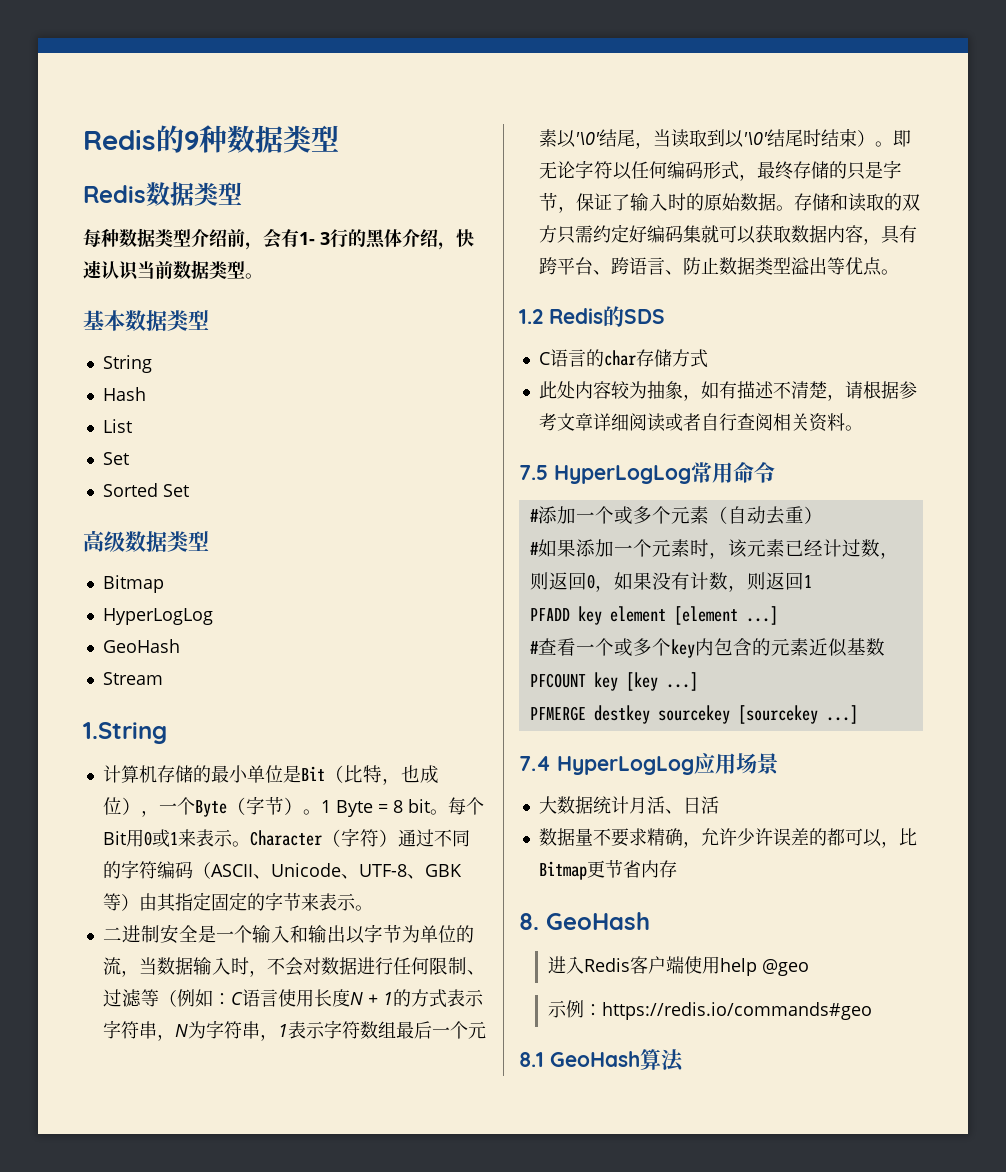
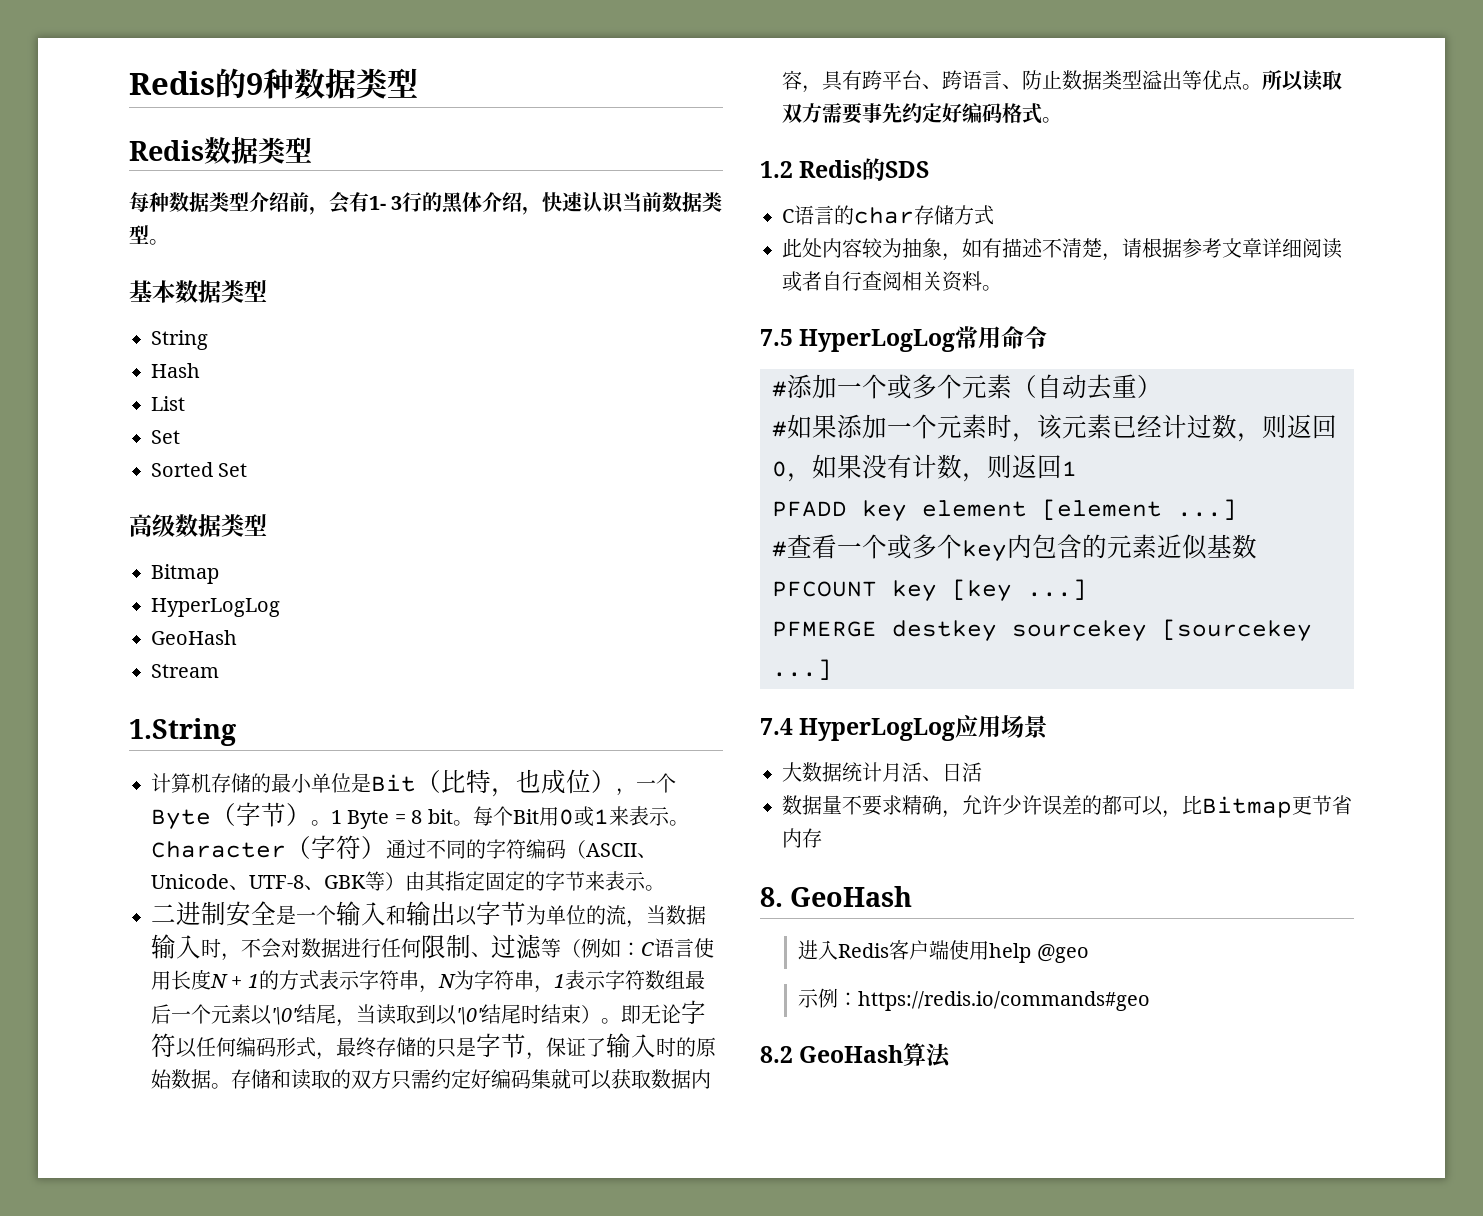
+ 所以读取双方需要事先约定好编码格式。
- 8.1 GeoHash算法
+ 8.2 GeoHash算法

